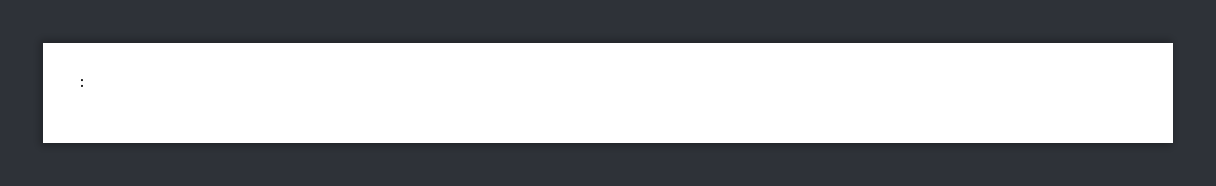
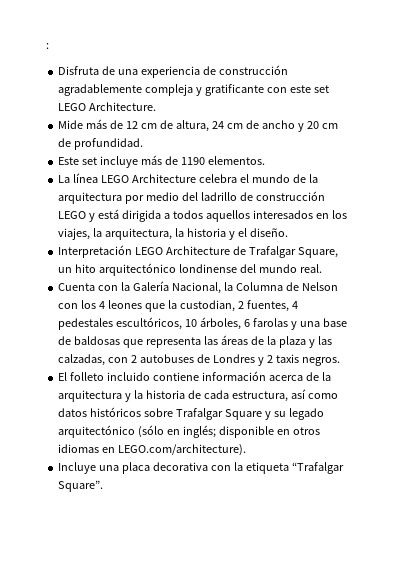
+ Disfruta de una experiencia de construcción agradablemente compleja y gratificante con este set LEGO Architecture.
+ Mide más de 12 cm de altura, 24 cm de ancho y 20 cm de profundidad.
+ Este set incluye más de 1190 elementos.
+ La línea LEGO Architecture celebra el mundo de la arquitectura por medio del ladrillo de construcción LEGO y está dirigida a todos aquellos interesados en los viajes, la arquitectura, la historia y el diseño.
+ Interpretación LEGO Architecture de Trafalgar Square, un hito arquitectónico londinense del mundo real.
+ Cuenta con la Galería Nacional, la Columna de Nelson con los 4 leones que la custodian, 2 fuentes, 4 pedestales escultóricos, 10 árboles, 6 farolas y una base de baldosas que representa las áreas de la plaza y las calzadas, con 2 autobuses de Londres y 2 taxis negros.
+ El folleto incluido contiene información acerca de la arquitectura y la historia de cada estructura, así como datos históricos sobre Trafalgar Square y su legado arquitectónico (sólo en inglés; disponible en otros idiomas en LEGO.com/architecture).
+ Incluye una placa decorativa con la etiqueta “Trafalgar Square”.

